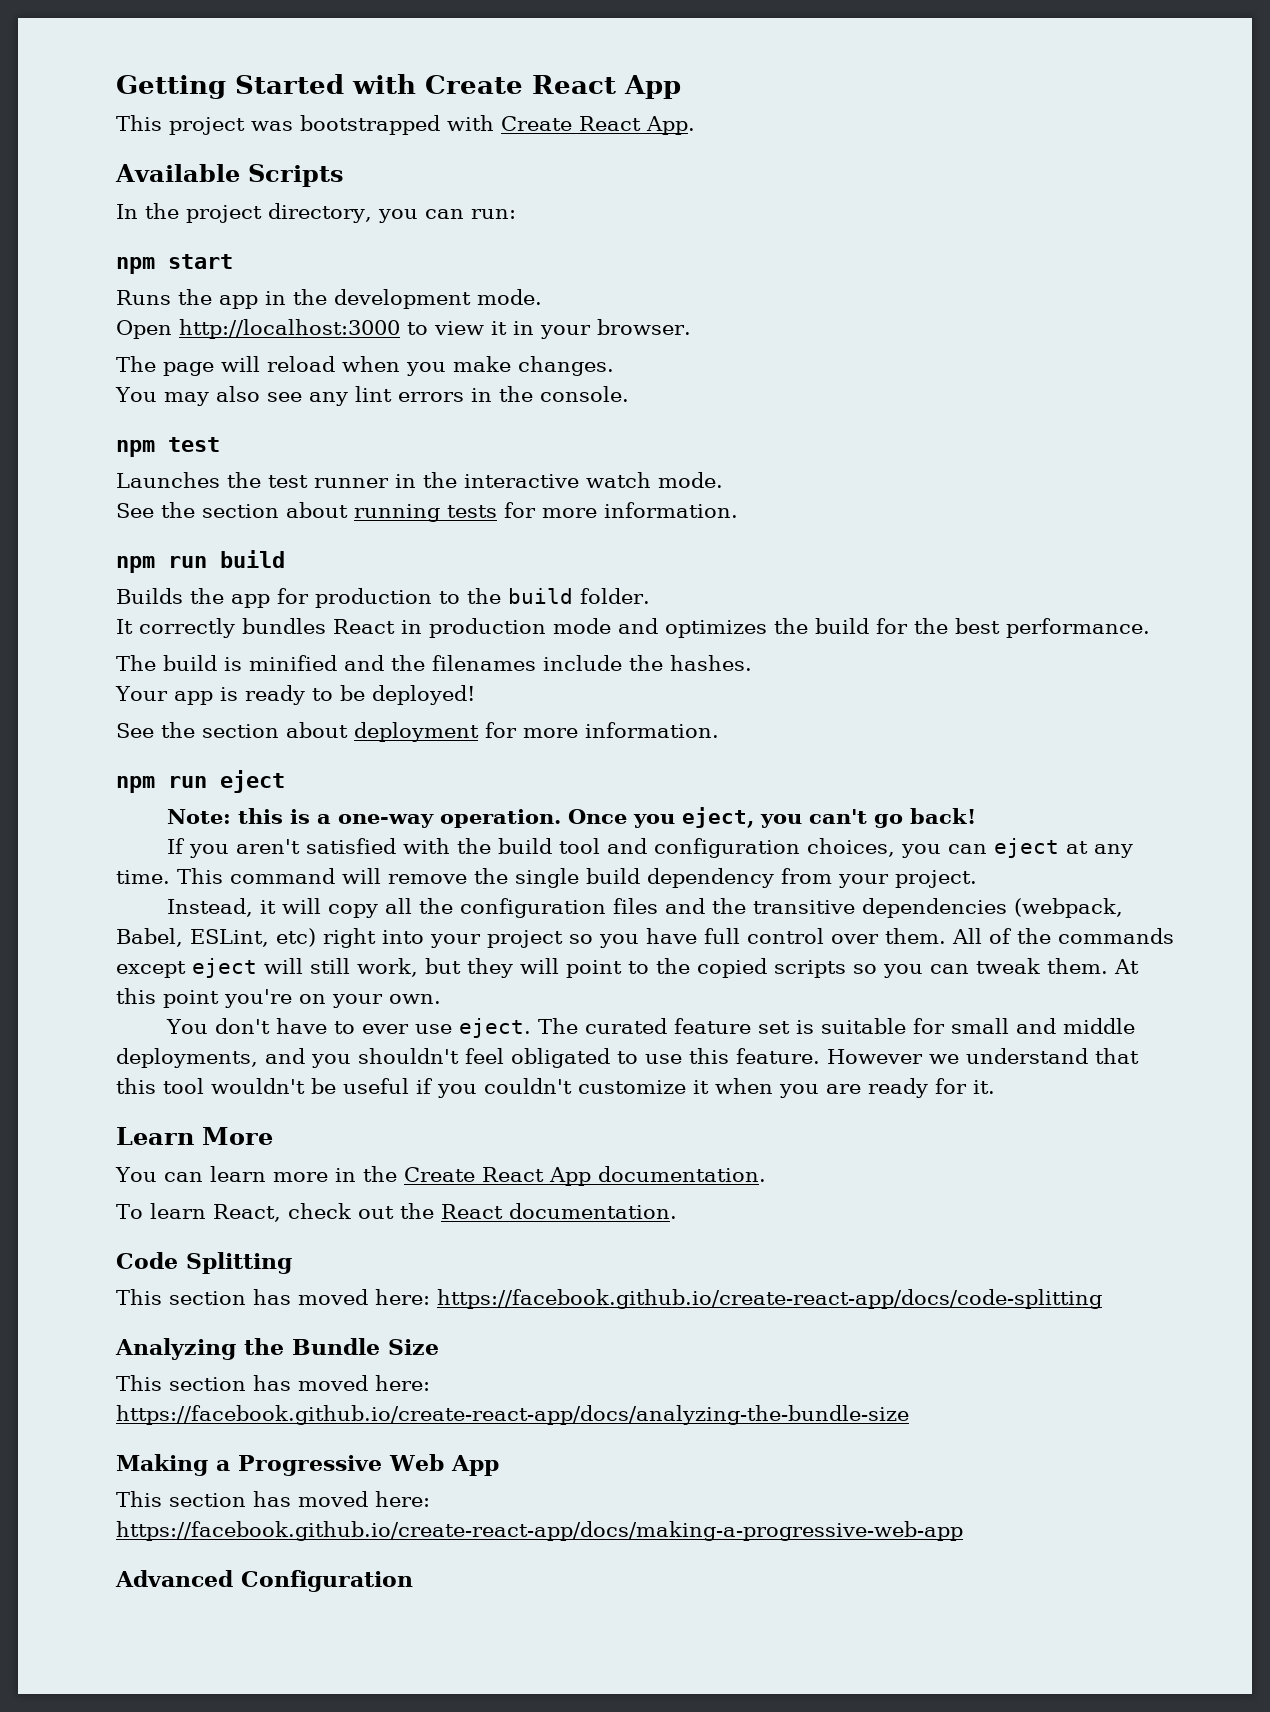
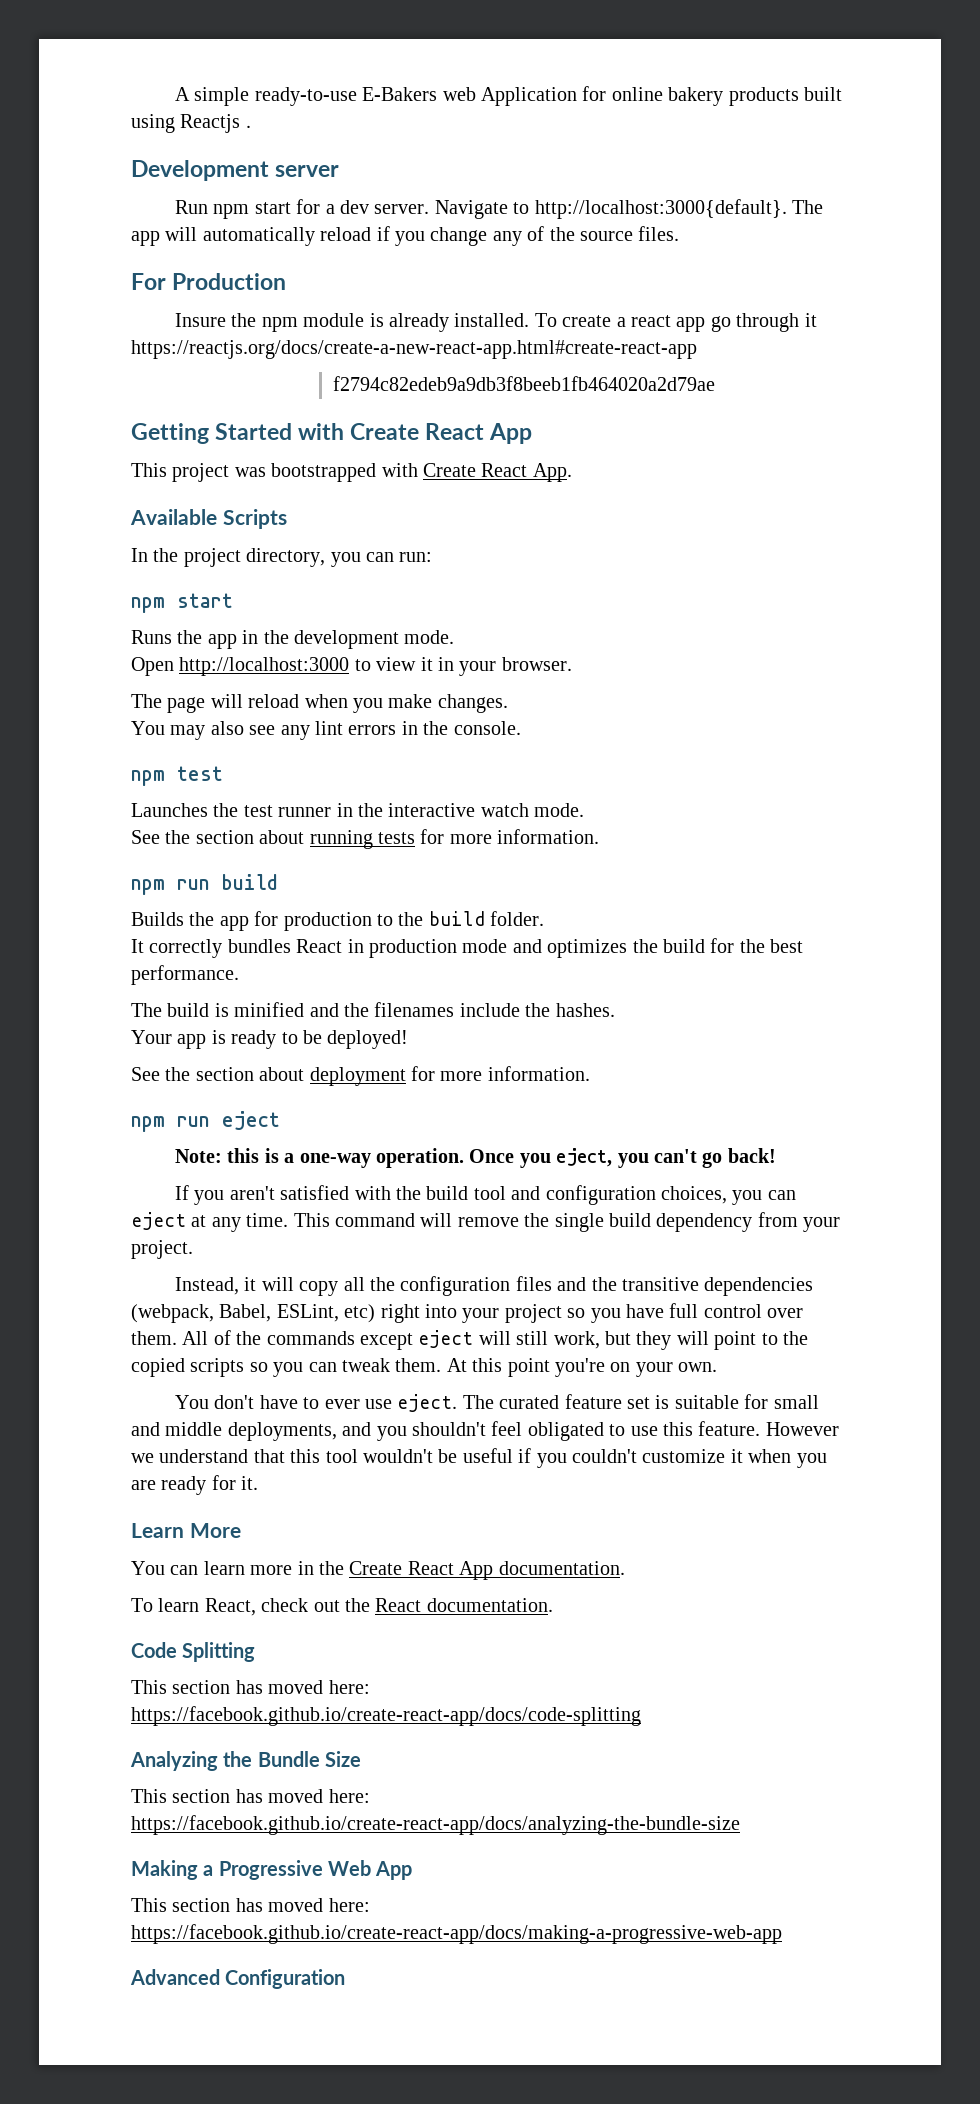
+ A simple ready-to-use E-Bakers web Application for online bakery products built using Reactjs .
+ Development server
+ Run npm start for a dev server. Navigate to http://localhost:3000{default}. The app will automatically reload if you change any of the source files.
+ For Production
+ Insure the npm module is already installed. To create a react app go through it https://reactjs.org/docs/create-a-new-react-app.html#create-react-app
+ f2794c82edeb9a9db3f8beeb1fb464020a2d79ae

